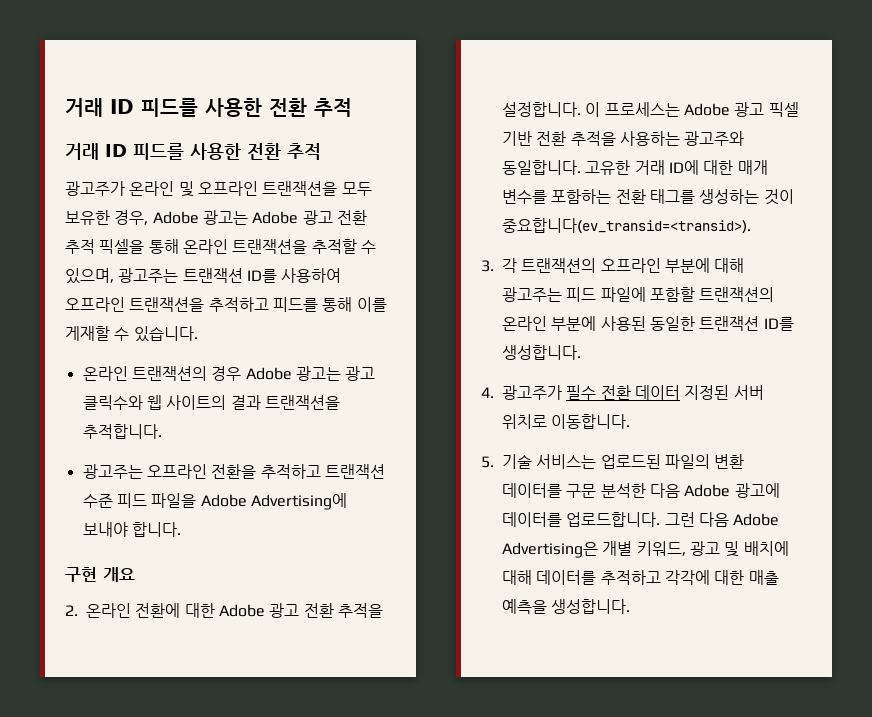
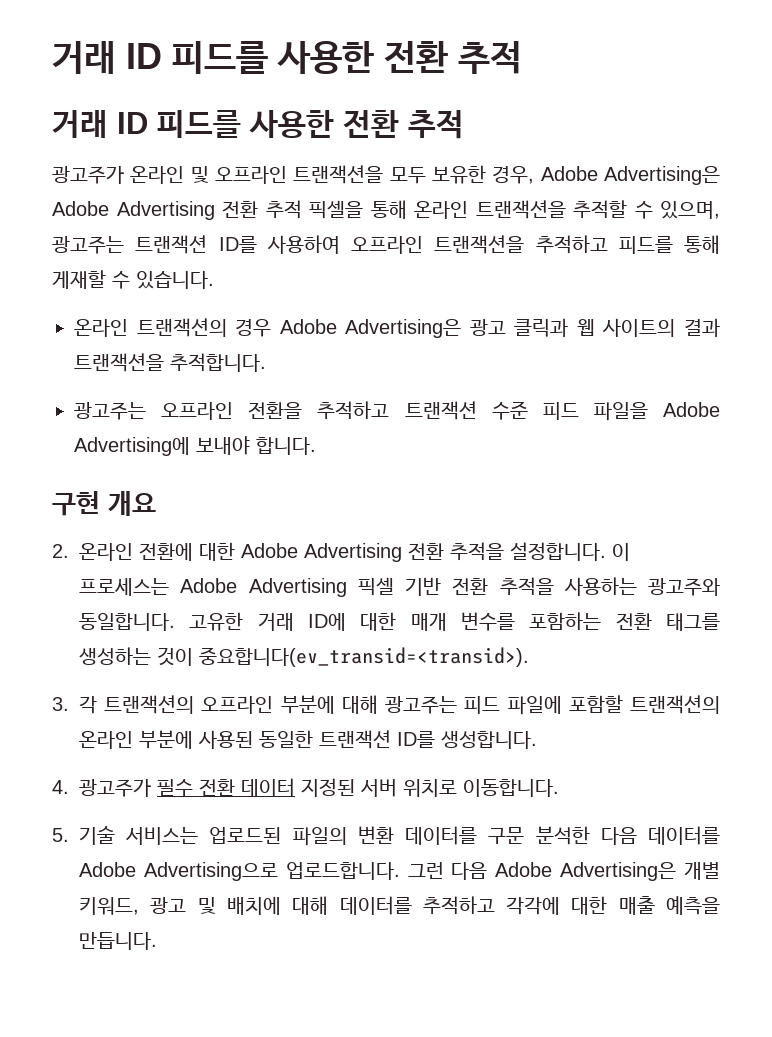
- 광고주가 온라인 및 오프라인 트랜잭션을 모두 보유한 경우, Adobe 광고는 Adobe 광고 전환 추적 픽셀을 통해 온라인 트랜잭션을 추적할 수 있으며, 광고주는 트랜잭션 ID를 사용하여 오프라인 트랜잭션을 추적하고 피드를 통해 이를 게재할 수 있습니다.
+ 광고주가 온라인 및 오프라인 트랜잭션을 모두 보유한 경우, Adobe Advertising은 Adobe Advertising 전환 추적 픽셀을 통해 온라인 트랜잭션을 추적할 수 있으며, 광고주는 트랜잭션 ID를 사용하여 오프라인 트랜잭션을 추적하고 피드를 통해 게재할 수 있습니다.
- 온라인 트랜잭션의 경우 Adobe 광고는 광고 클릭수와 웹 사이트의 결과 트랜잭션을 추적합니다.
+ 온라인 트랜잭션의 경우 Adobe Advertising은 광고 클릭과 웹 사이트의 결과 트랜잭션을 추적합니다.
- 2. 온라인 전환에 대한 Adobe 광고 전환 추적을 설정합니다.
+ 2. 온라인 전환에 대한 Adobe Advertising 전환 추적을 설정합니다.
- 이 프로세스는 Adobe 광고 픽셀 기반 전환 추적을 사용하는 광고주와 동일합니다.
+ 이 프로세스는 Adobe Advertising 픽셀 기반 전환 추적을 사용하는 광고주와 동일합니다.
- 5. 기술 서비스는 업로드된 파일의 변환 데이터를 구문 분석한 다음 Adobe 광고에 데이터를 업로드합니다.
+ 5. 기술 서비스는 업로드된 파일의 변환 데이터를 구문 분석한 다음 데이터를 Adobe Advertising으로 업로드합니다.
- 그런 다음 Adobe Advertising은 개별 키워드, 광고 및 배치에 대해 데이터를 추적하고 각각에 대한 매출 예측을 생성합니다.
+ 그런 다음 Adobe Advertising은 개별 키워드, 광고 및 배치에 대해 데이터를 추적하고 각각에 대한 매출 예측을 만듭니다.

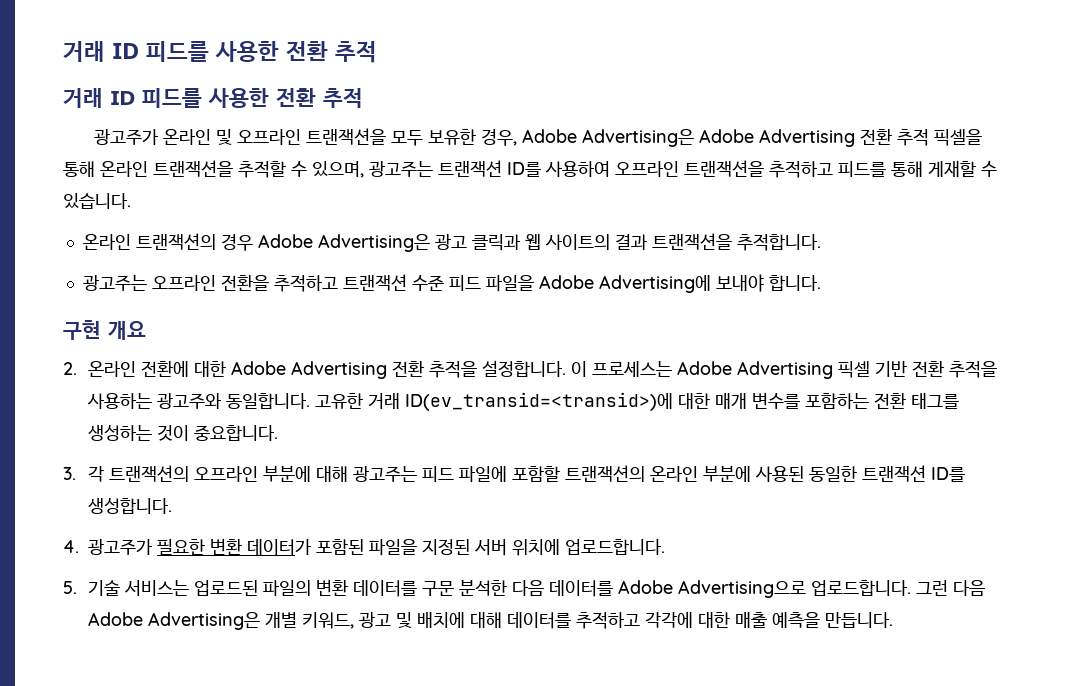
- 고유한 거래 ID에 대한 매개 변수를 포함하는 전환 태그를 생성하는 것이 중요합니다(ev_transid=<transid>).
+ 고유한 거래 ID(ev_transid=<transid>)에 대한 매개 변수를 포함하는 전환 태그를 생성하는 것이 중요합니다.
- 4. 광고주가 필수 전환 데이터 지정된 서버 위치로 이동합니다.
+ 4. 광고주가 필요한 변환 데이터가 포함된 파일을 지정된 서버 위치에 업로드합니다.

